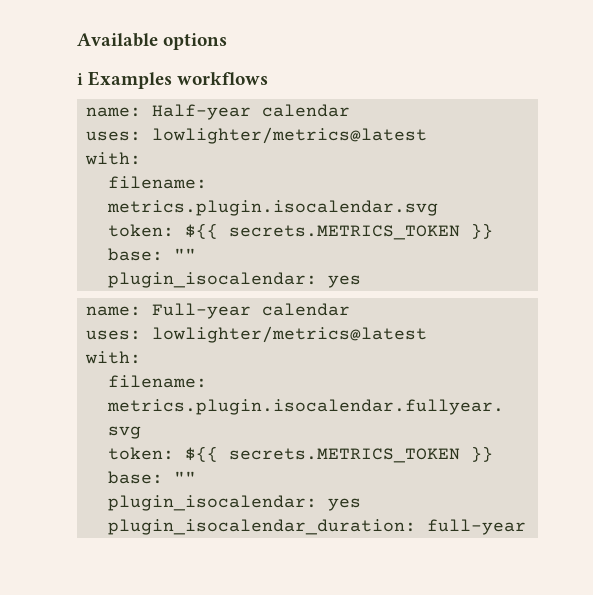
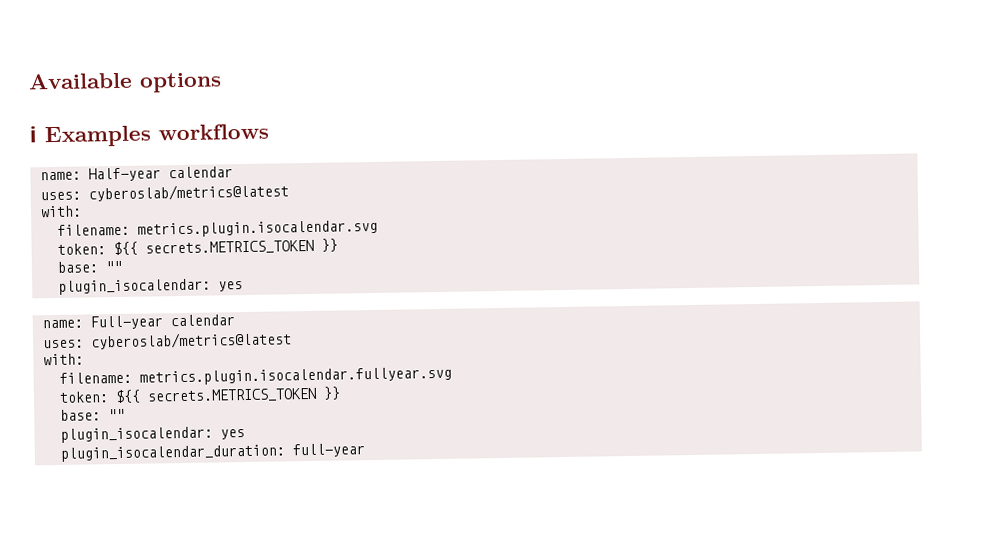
  name: Half-year calendar
- uses: lowlighter/metrics@latest
+ uses: cyberoslab/metrics@latest
  name: Full-year calendar
- uses: lowlighter/metrics@latest
+ uses: cyberoslab/metrics@latest

